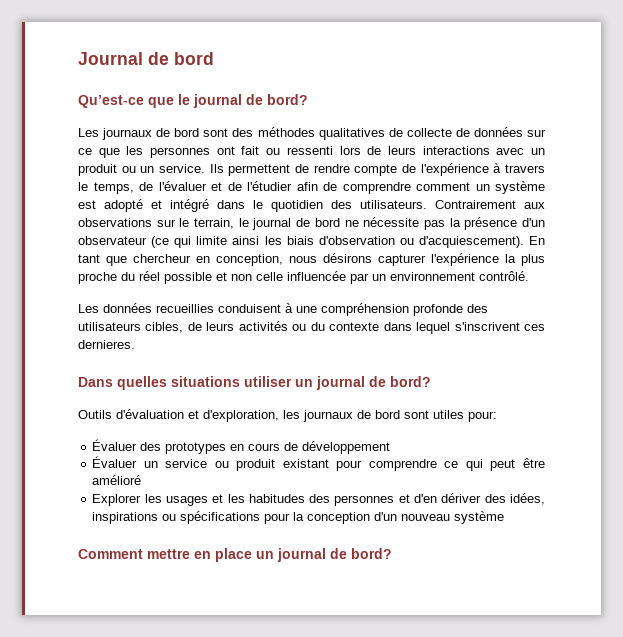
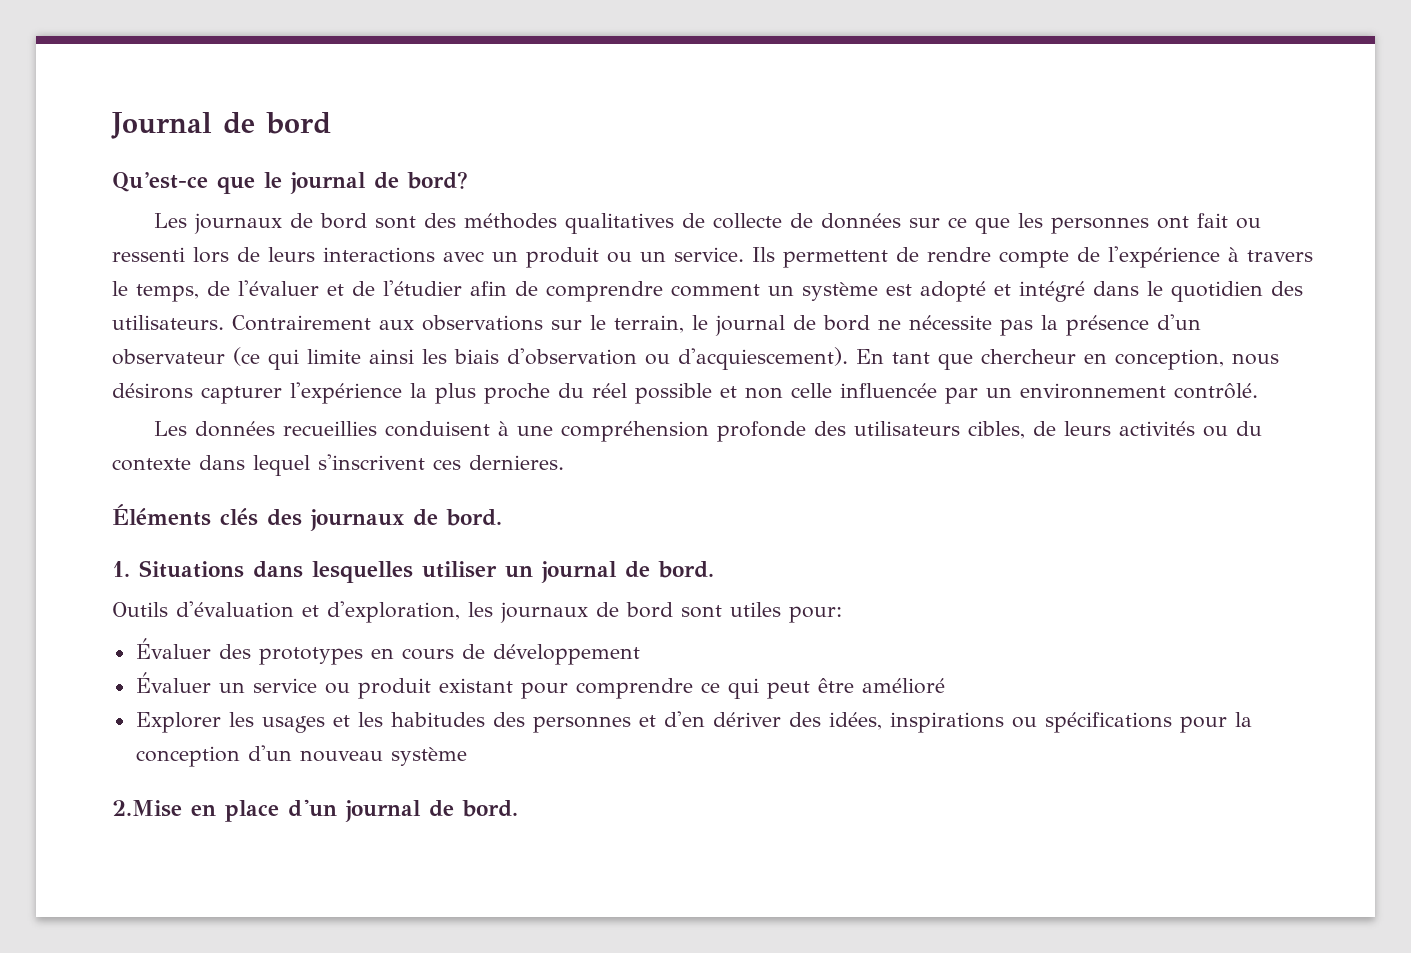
- Dans quelles situations utiliser un journal de bord?
+ Éléments clés des journaux de bord.
+ 1. Situations dans lesquelles utiliser un journal de bord.
- Comment mettre en place un journal de bord?
+ 2.Mise en place d'un journal de bord.

